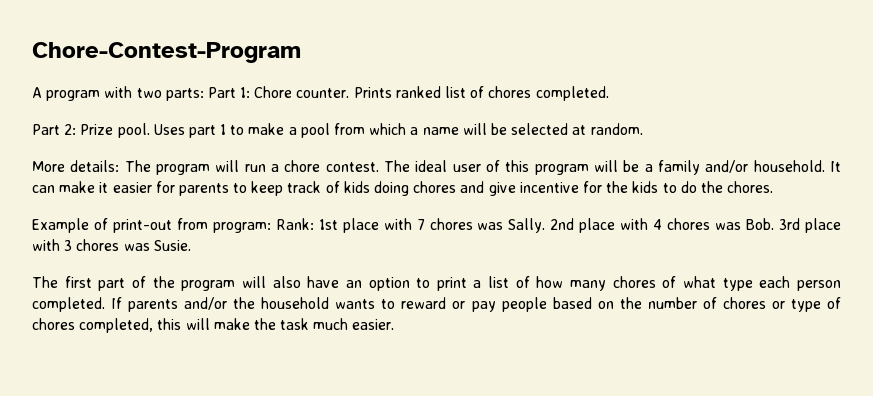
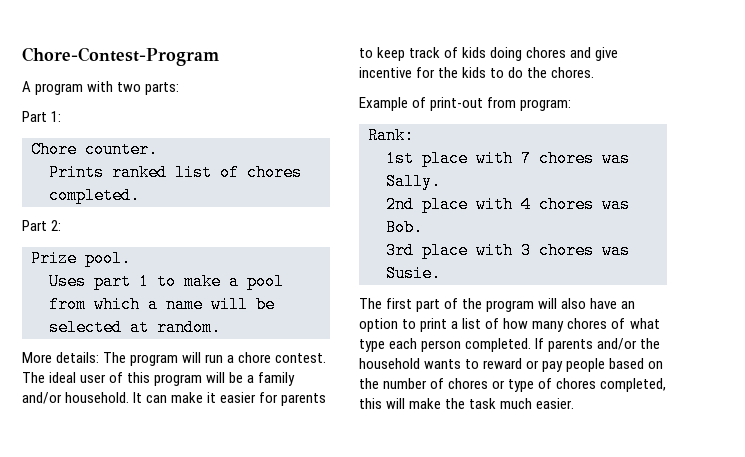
- A program with two parts: Part 1: Chore counter. Prints ranked list of chores completed.
+ A program with two parts:
+ Part 1:
+ Chore counter.
+ Prints ranked list of chores completed.
- Part 2: Prize pool. Uses part 1 to make a pool from which a name will be selected at random.
+ Part 2:
+ Prize pool.
+ Uses part 1 to make a pool from which a name will be selected at random.
- Example of print-out from program: Rank: 1st place with 7 chores was Sally. 2nd place with 4 chores was Bob. 3rd place with 3 chores was Susie.
+ Example of print-out from program:
+ Rank:
+ 1st place with 7 chores was Sally.
+ 2nd place with 4 chores was Bob.
+ 3rd place with 3 chores was Susie.

